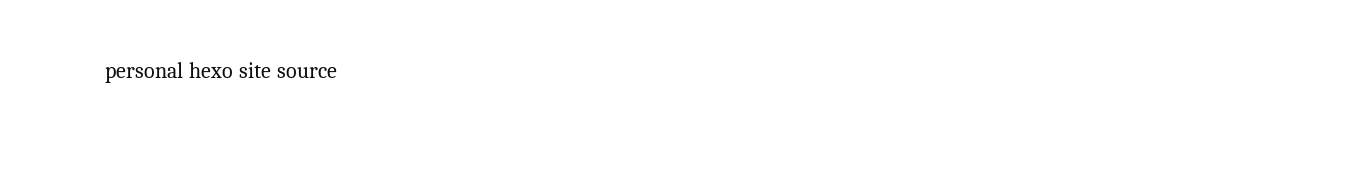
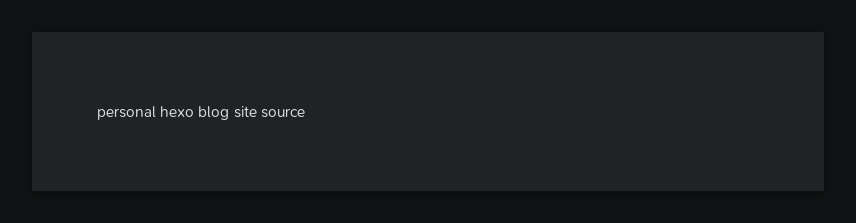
- personal hexo site source
+ personal hexo blog site source

